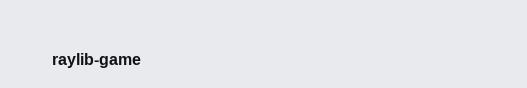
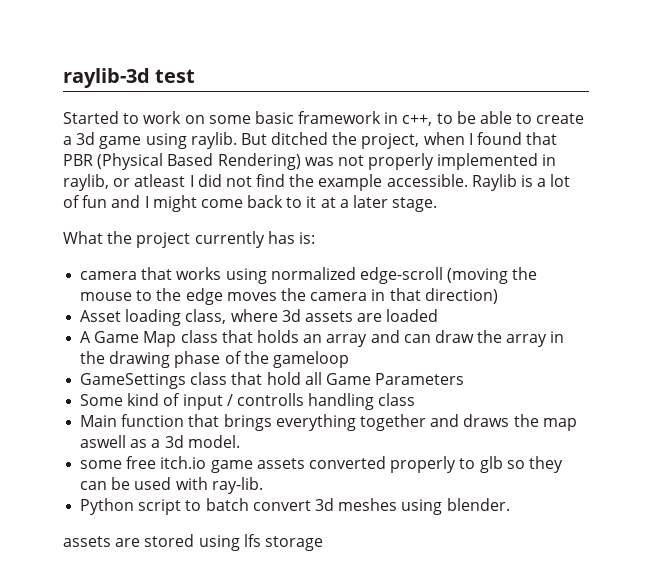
- raylib-game
+ raylib-3d test
+ Started to work on some basic framework in c++, to be able to create a 3d game using raylib. But ditched the project, when I found that PBR (Physical Based Rendering) was not properly implemented in raylib, or atleast I did not find the example accessible. Raylib is a lot of fun and I might come back to it at a later stage.
+ What the project currently has is:
+ camera that works using normalized edge-scroll (moving the mouse to the edge moves the camera in that direction)
+ Asset loading class, where 3d assets are loaded
+ A Game Map class that holds an array and can draw the array in the drawing phase of the gameloop
+ GameSettings class that hold all Game Parameters
+ Some kind of input / controlls handling class
+ Main function that brings everything together and draws the map aswell as a 3d model.
+ some free itch.io game assets converted properly to glb so they can be used with ray-lib.
+ Python script to batch convert 3d meshes using blender.
+ assets are stored using lfs storage

